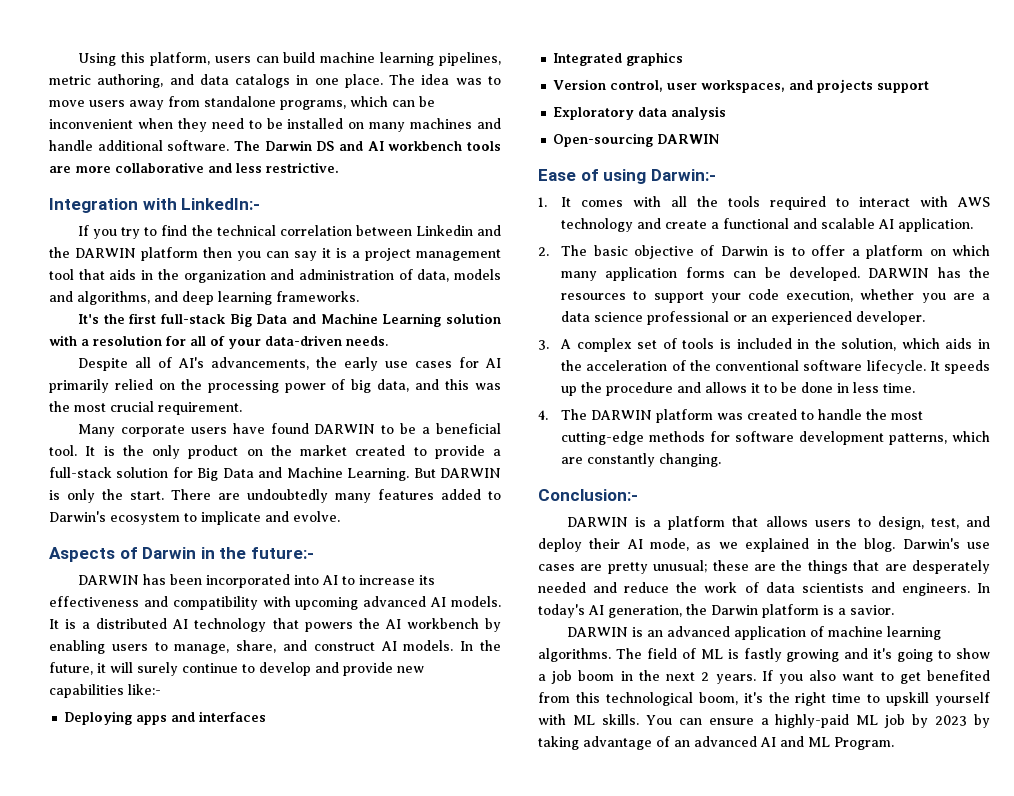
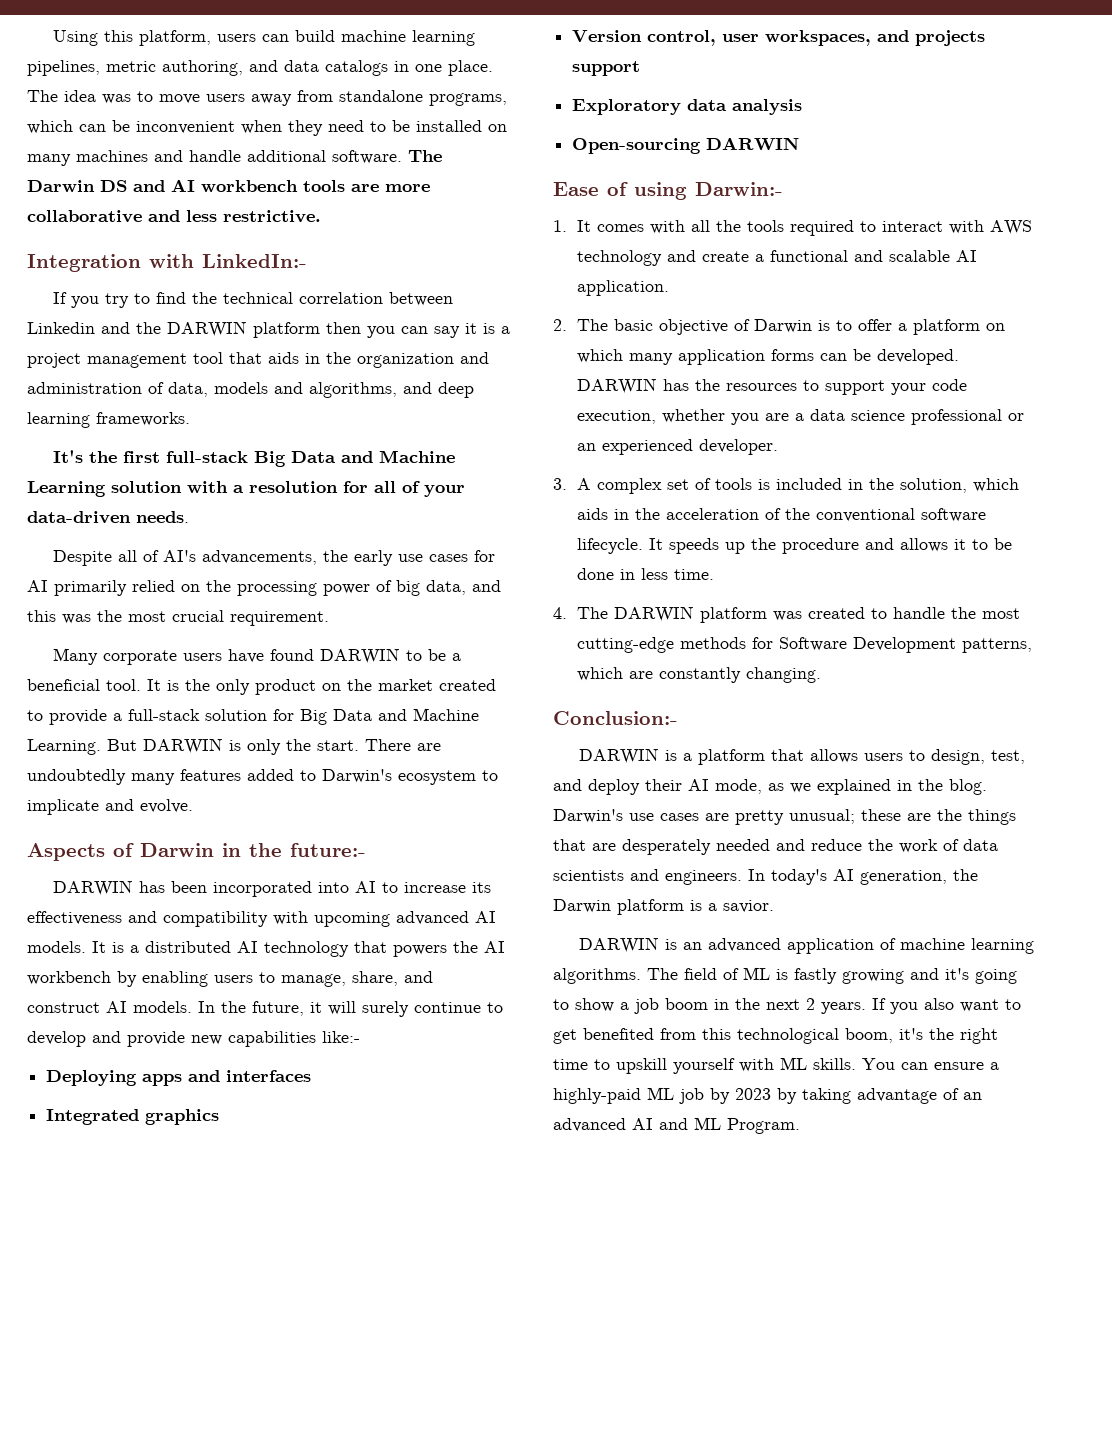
- 4. The DARWIN platform was created to handle the most cutting-edge methods for software development patterns, which are constantly changing.
+ 4. The DARWIN platform was created to handle the most cutting-edge methods for Software Development patterns, which are constantly changing.

